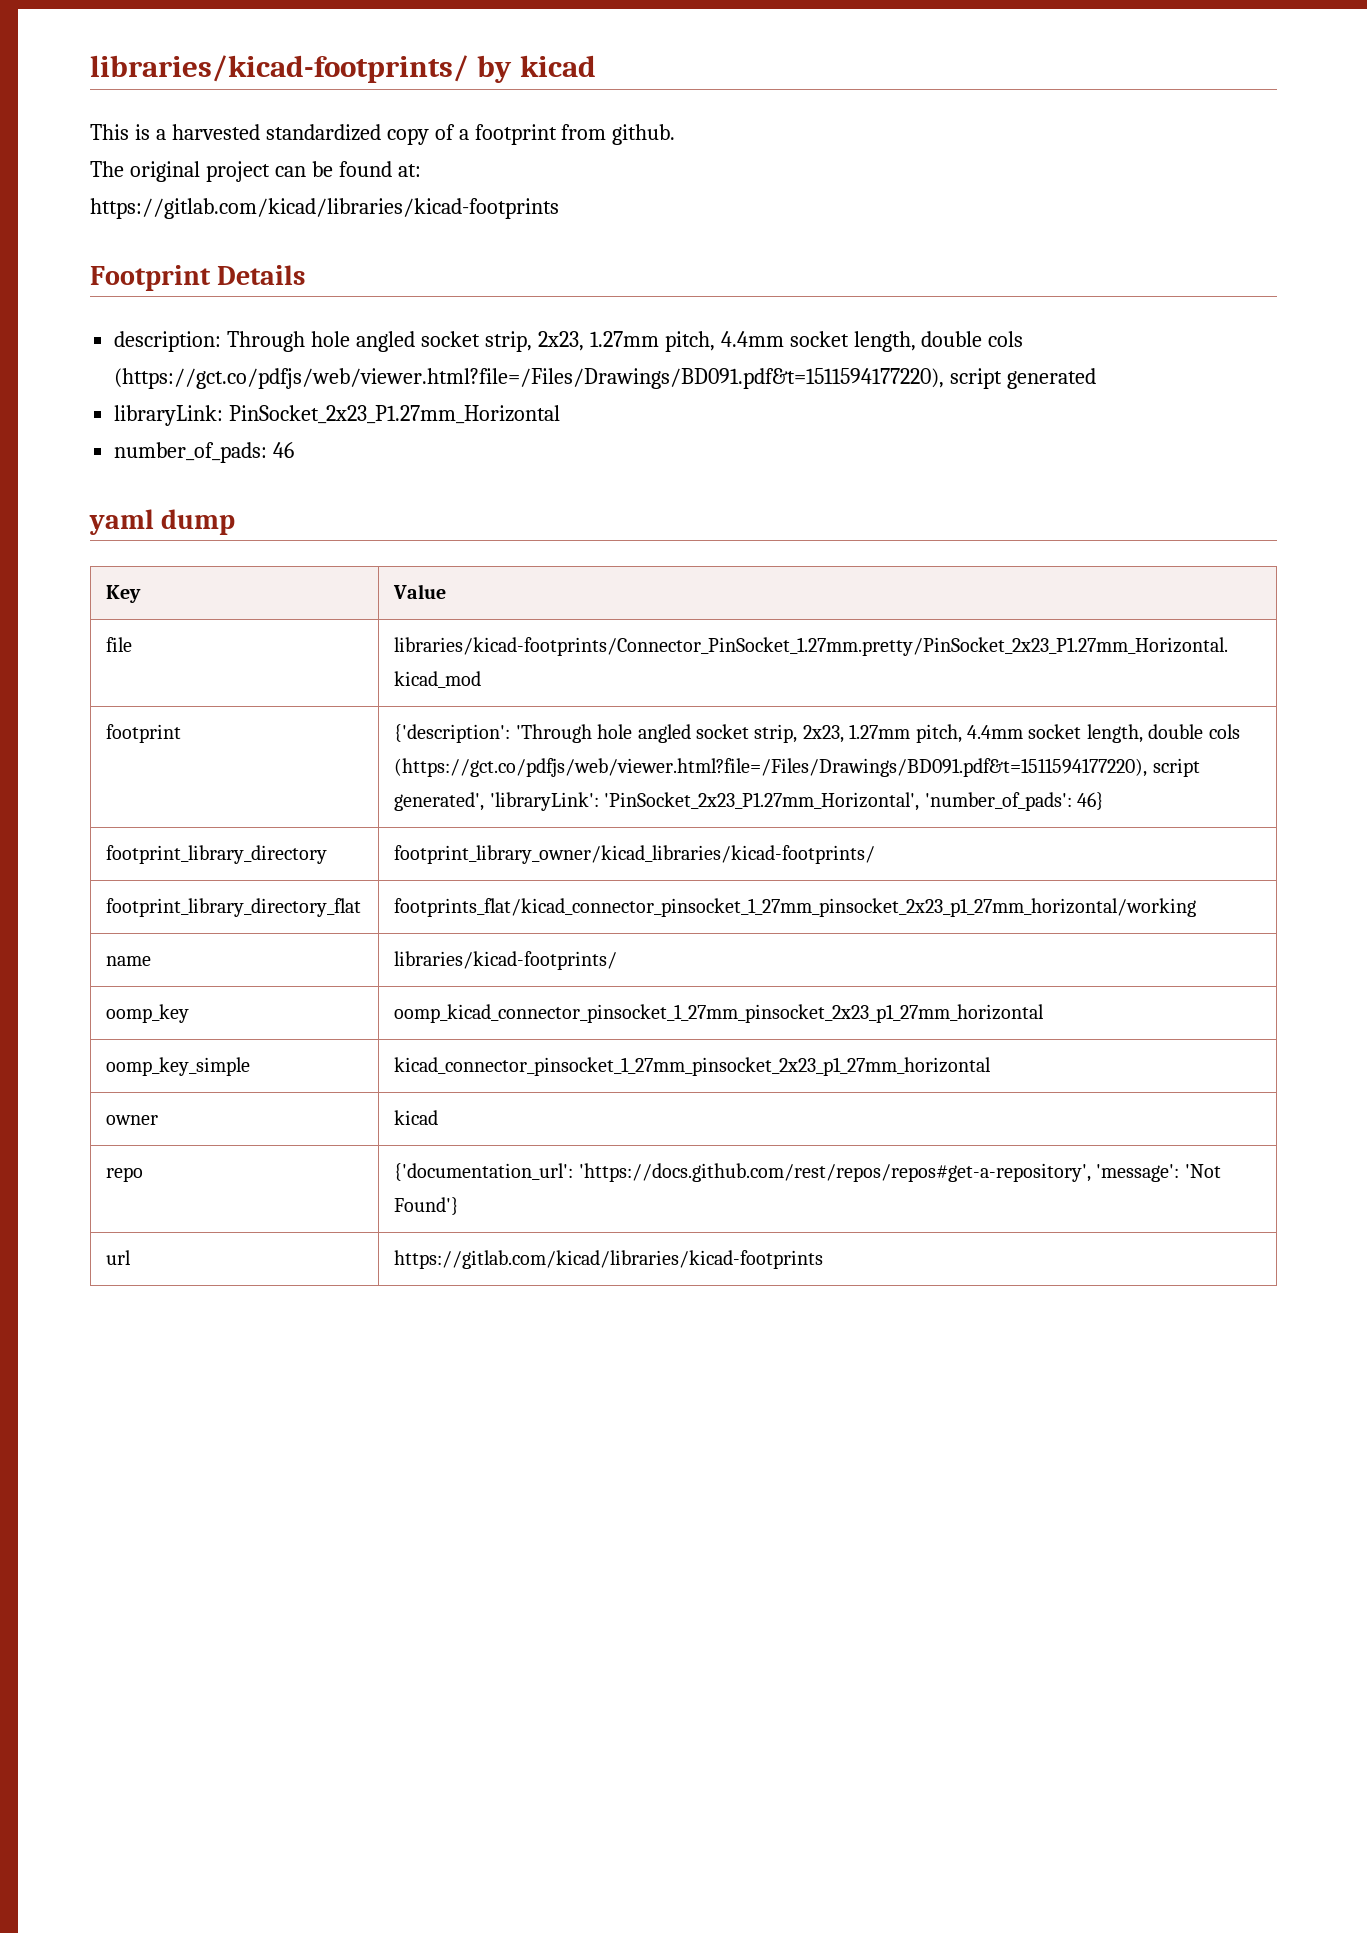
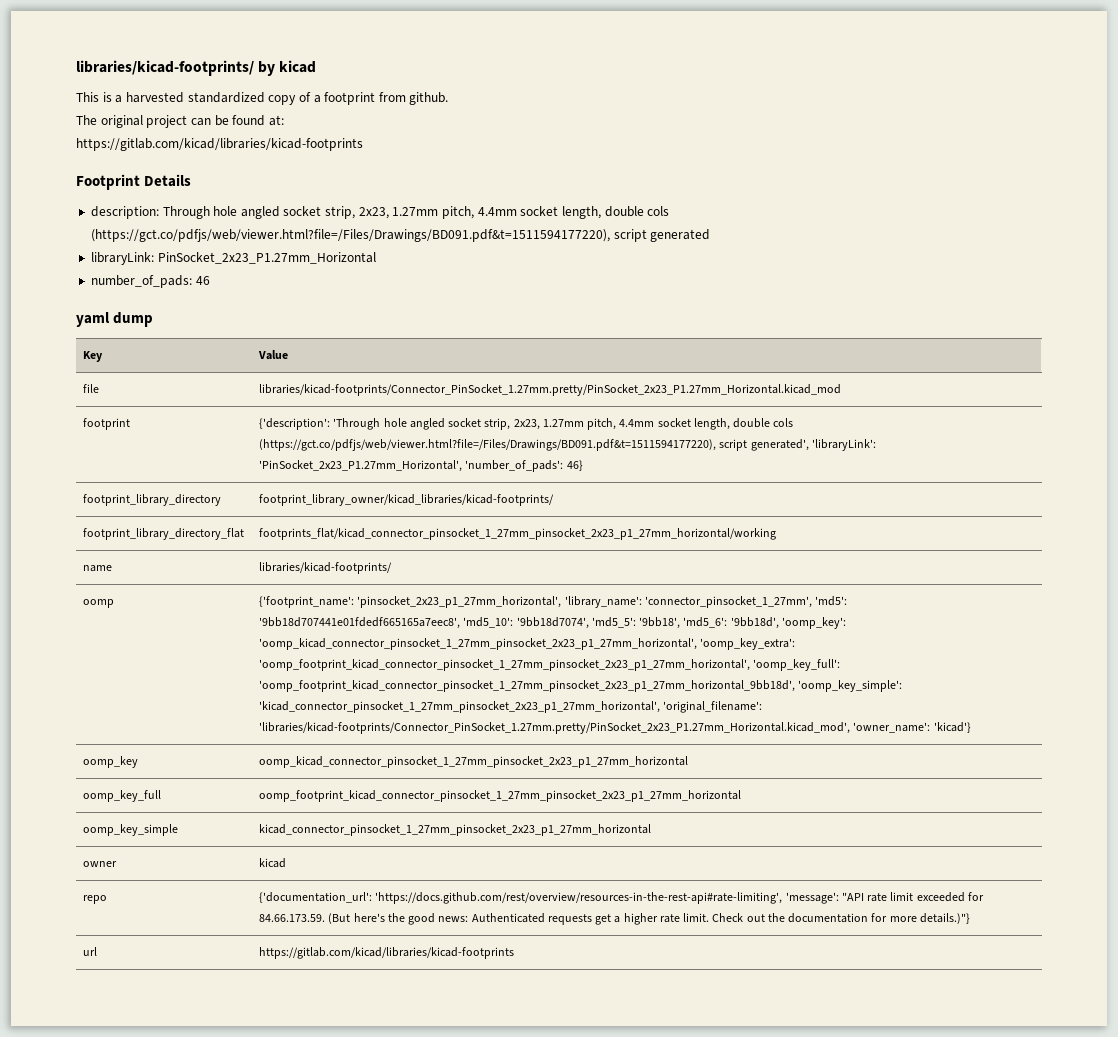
+ oomp | {'footprint_name': 'pinsocket_2x23_p1_27mm_horizontal', 'library_name': 'connector_pinsocket_1_27mm', 'md5': '9bb18d707441e01fdedf665165a7eec8', 'md5_10': '9bb18d7074', 'md5_5': '9bb18', 'md5_6': '9bb18d', 'oomp_key': 'oomp_kicad_connector_pinsocket_1_27mm_pinsocket_2x23_p1_27mm_horizontal', 'oomp_key_extra': 'oomp_footprint_kicad_connector_pinsocket_1_27mm_pinsocket_2x23_p1_27mm_horizontal', 'oomp_key_full': 'oomp_footprint_kicad_connector_pinsocket_1_27mm_pinsocket_2x23_p1_27mm_horizontal_9bb18d', 'oomp_key_simple': 'kicad_connector_pinsocket_1_27mm_pinsocket_2x23_p1_27mm_horizontal', 'original_filename': 'libraries/kicad-footprints/Connector_PinSocket_1.27mm.pretty/PinSocket_2x23_P1.27mm_Horizontal.kicad_mod', 'owner_name': 'kicad'}
+ oomp_key_full | oomp_footprint_kicad_connector_pinsocket_1_27mm_pinsocket_2x23_p1_27mm_horizontal
- repo | {'documentation_url': 'https://docs.github.com/rest/repos/repos#get-a-repository', 'message': 'Not Found'}
+ repo | {'documentation_url': 'https://docs.github.com/rest/overview/resources-in-the-rest-api#rate-limiting', 'message': "API rate limit exceeded for 84.66.173.59. (But here's the good news: Authenticated requests get a higher rate limit. Check out the documentation for more details.)"}

